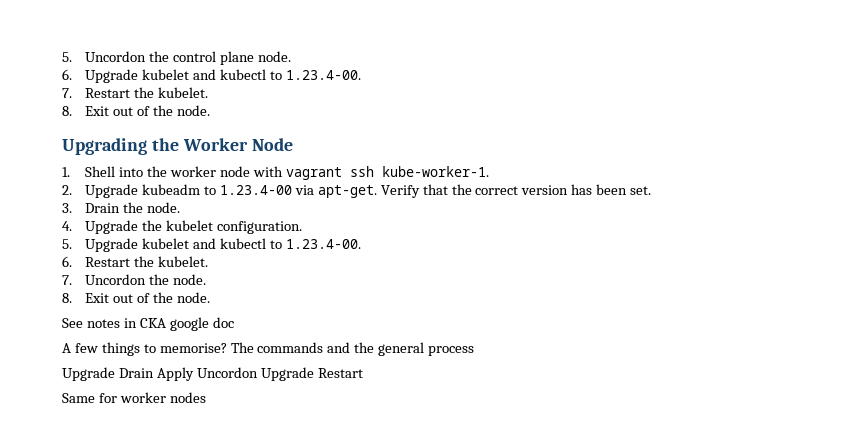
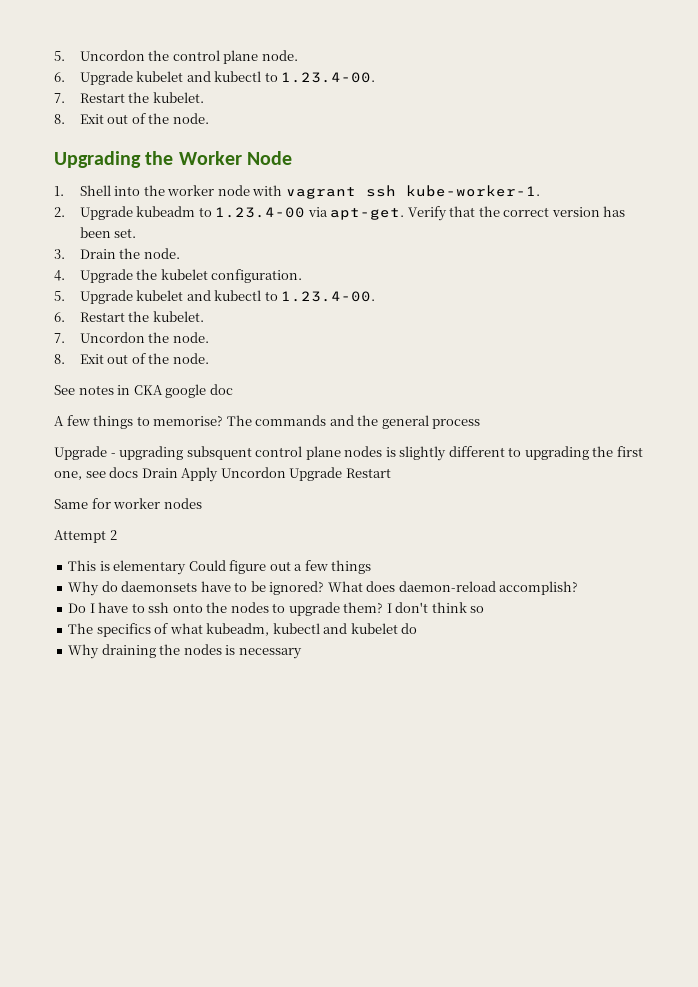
- Upgrade Drain Apply Uncordon Upgrade Restart
+ Upgrade - upgrading subsquent control plane nodes is slightly different to upgrading the first one, see docs Drain Apply Uncordon Upgrade Restart
+ Attempt 2
+ This is elementary Could figure out a few things
+ Why do daemonsets have to be ignored? What does daemon-reload accomplish?
+ Do I have to ssh onto the nodes to upgrade them? I don't think so
+ The specifics of what kubeadm, kubectl and kubelet do
+ Why draining the nodes is necessary

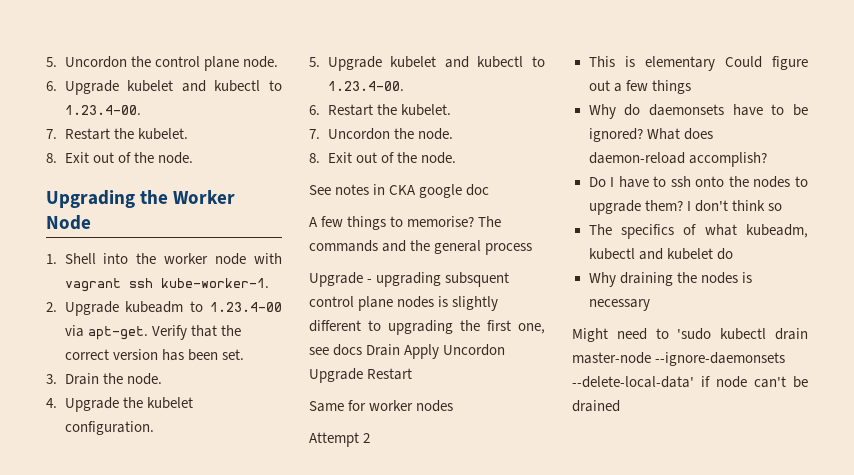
+ Might need to 'sudo kubectl drain master-node --ignore-daemonsets --delete-local-data' if node can't be drained

